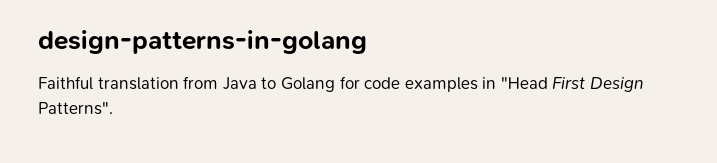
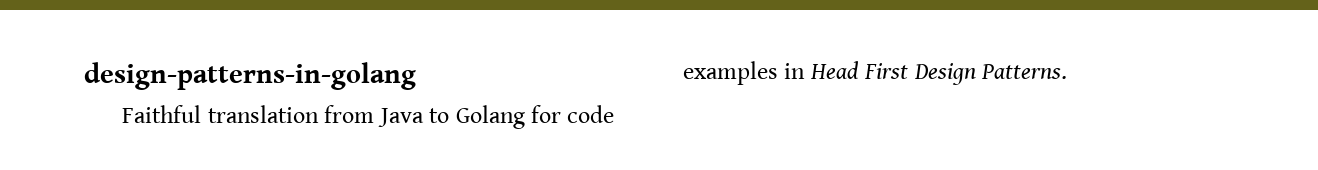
- Faithful translation from Java to Golang for code examples in "Head First Design Patterns".
+ Faithful translation from Java to Golang for code examples in Head First Design Patterns.

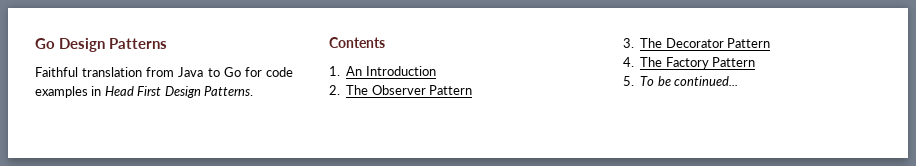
- design-patterns-in-golang
+ Go Design Patterns
- Faithful translation from Java to Golang for code examples in Head First Design Patterns.
+ Faithful translation from Java to Go for code examples in Head First Design Patterns.
+ Contents
+ 1. An Introduction
+ 2. The Observer Pattern
+ 3. The Decorator Pattern
+ 4. The Factory Pattern
+ 5. To be continued...

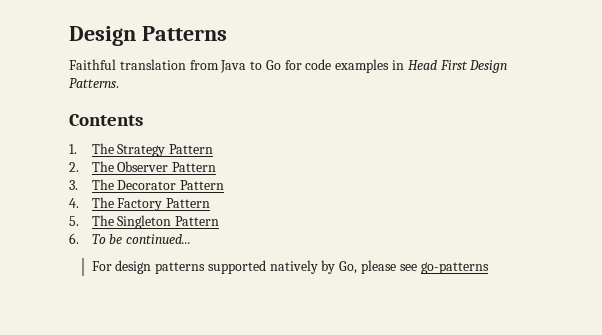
- Go Design Patterns
+ Design Patterns
- 1. An Introduction
+ 1. The Strategy Pattern
- 5. To be continued...
+ 5. The Singleton Pattern
+ 6. To be continued...
+ For design patterns supported natively by Go, please see go-patterns

